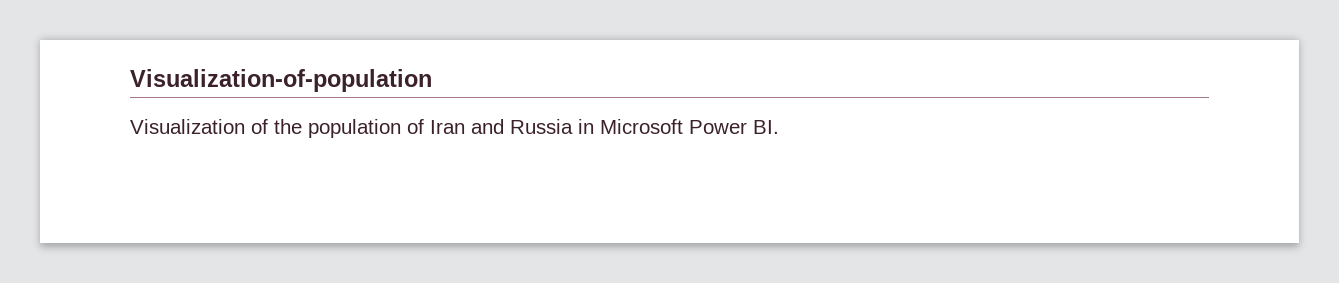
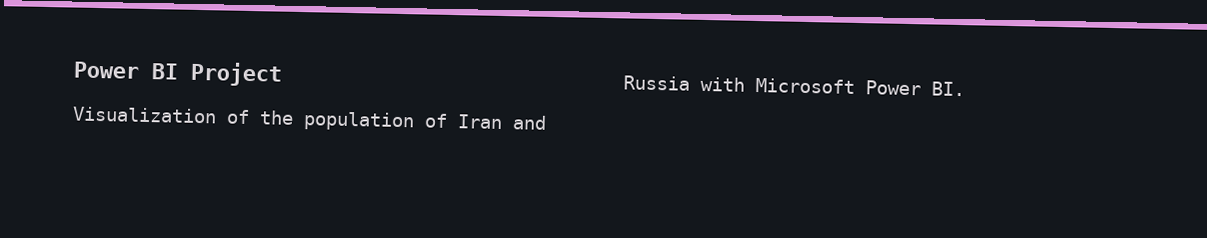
- Visualization-of-population
+ Power BI Project
- Visualization of the population of Iran and Russia in Microsoft Power BI.
+ Visualization of the population of Iran and Russia with Microsoft Power BI.

